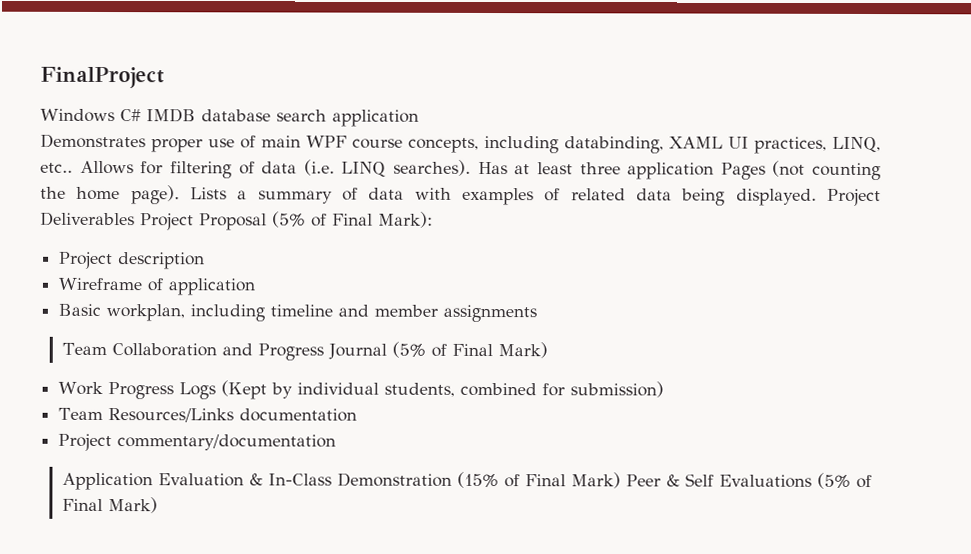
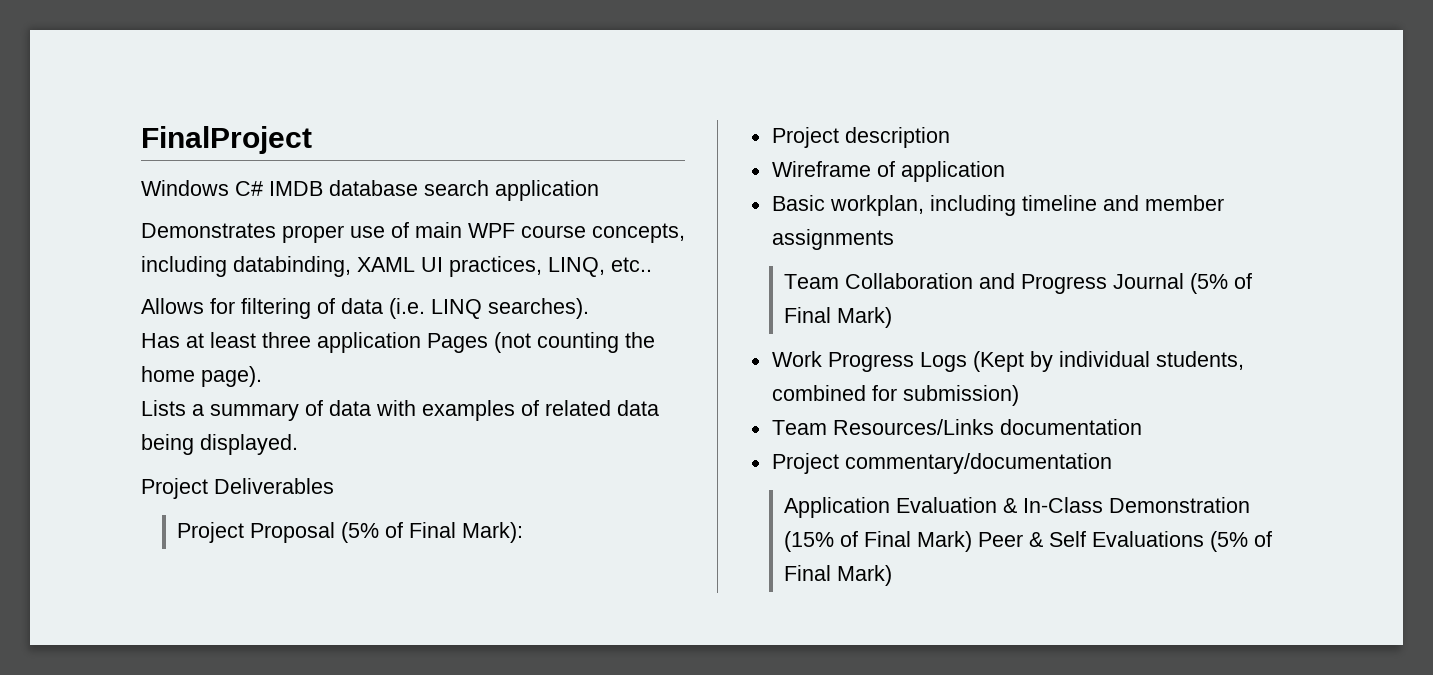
- Demonstrates proper use of main WPF course concepts, including databinding, XAML UI practices, LINQ, etc.. Allows for filtering of data (i.e. LINQ searches). Has at least three application Pages (not counting the home page). Lists a summary of data with examples of related data being displayed. Project Deliverables Project Proposal (5% of Final Mark):
+ Demonstrates proper use of main WPF course concepts, including databinding, XAML UI practices, LINQ, etc..
+ Allows for filtering of data (i.e. LINQ searches).
+ Has at least three application Pages (not counting the home page).
+ Lists a summary of data with examples of related data being displayed.
+ Project Deliverables
+ Project Proposal (5% of Final Mark):

